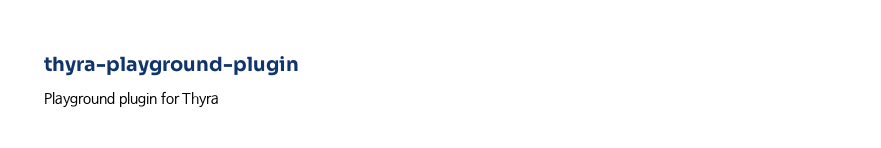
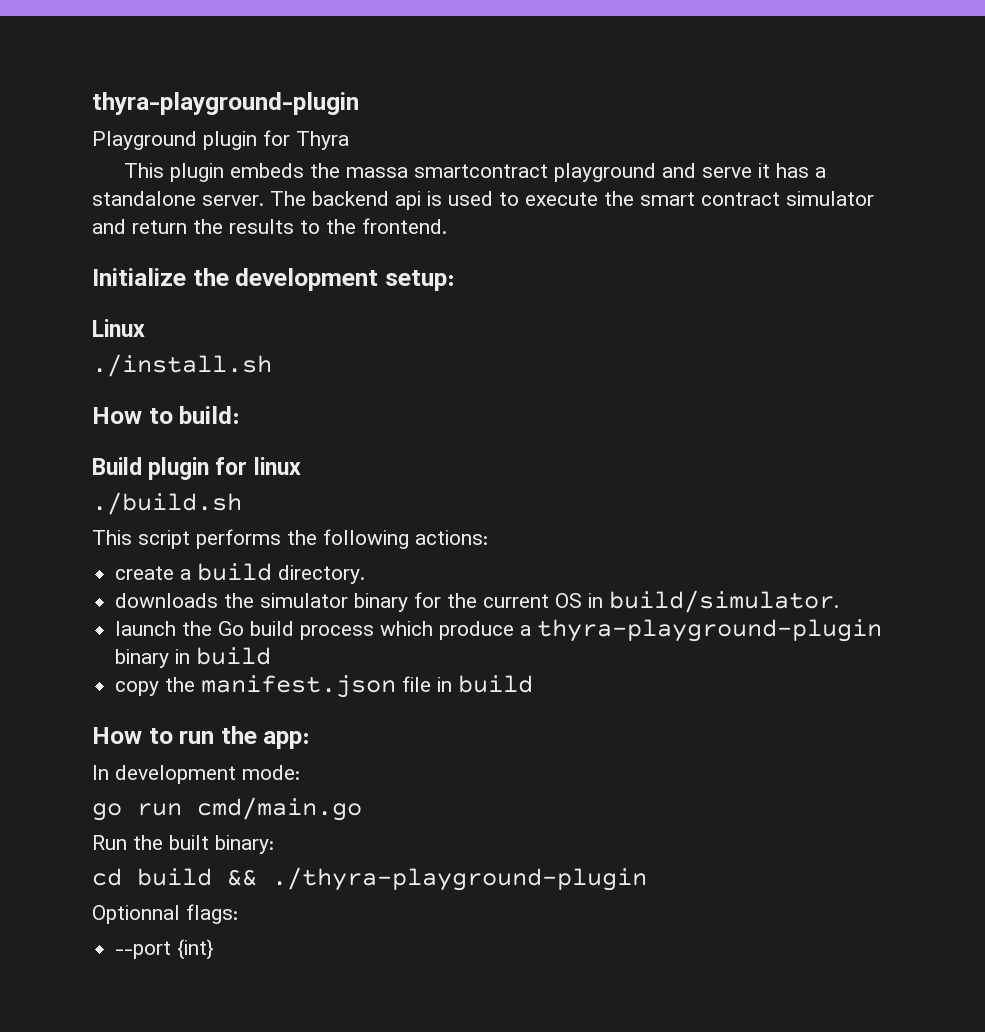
+ This plugin embeds the massa smartcontract playground and serve it has a standalone server. The backend api is used to execute the smart contract simulator and return the results to the frontend.
+ Initialize the development setup:
+ Linux
+ ./install.sh
+ How to build:
+ Build plugin for linux
+ ./build.sh
+ This script performs the following actions:
+ create a build directory.
+ downloads the simulator binary for the current OS in build/simulator.
+ launch the Go build process which produce a thyra-playground-plugin binary in build
+ copy the manifest.json file in build
+ How to run the app:
+ In development mode:
+ go run cmd/main.go
+ Run the built binary:
+ cd build && ./thyra-playground-plugin
+ Optionnal flags:
+ --port {int}

